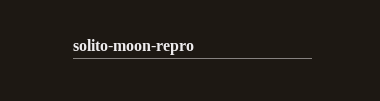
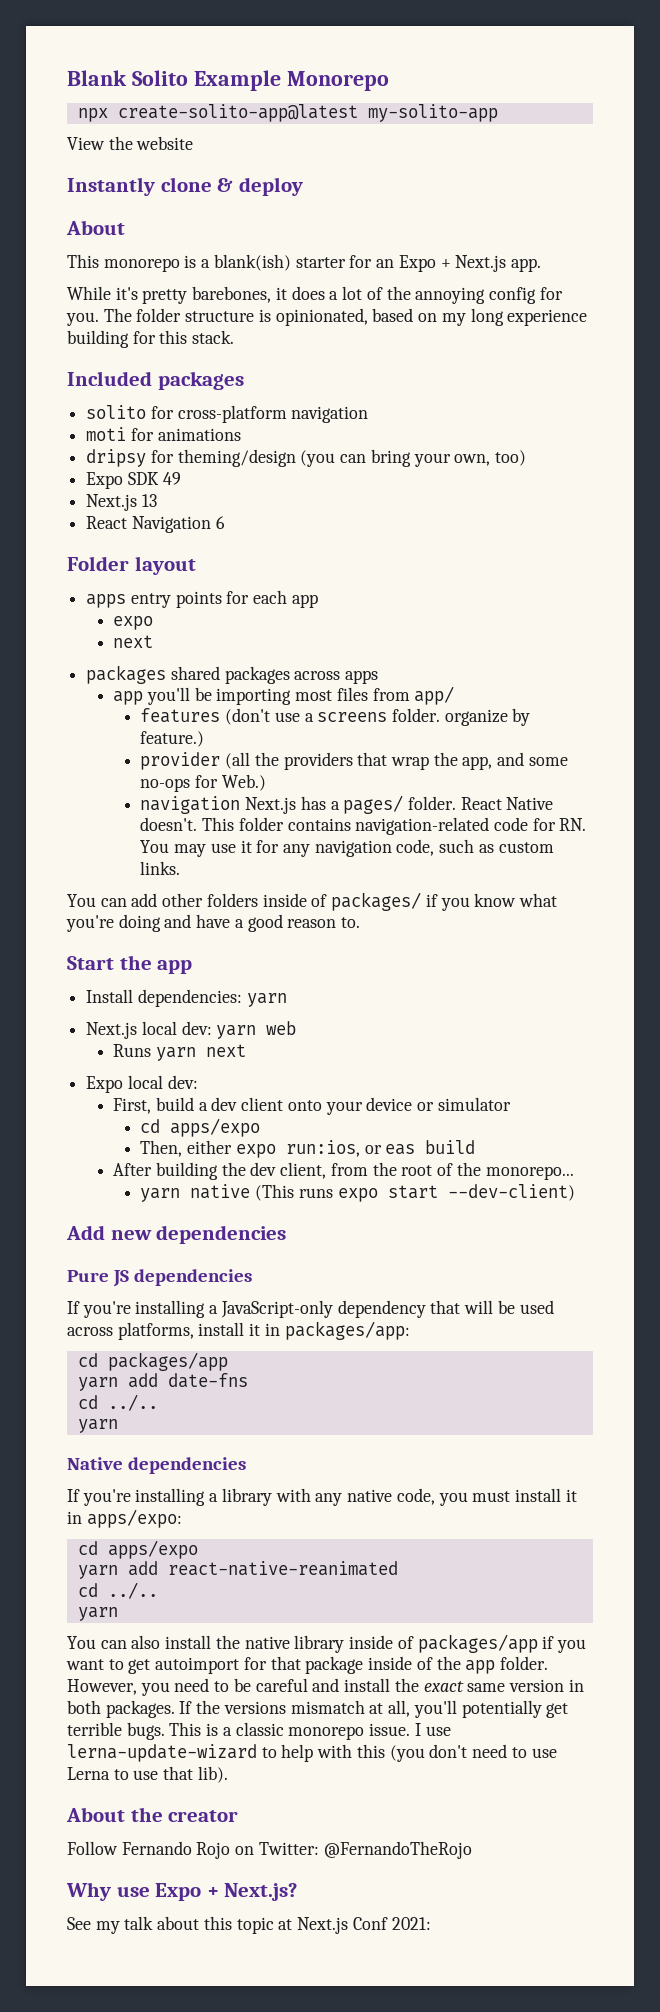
- solito-moon-repro
+ Blank Solito Example Monorepo
+ npx create-solito-app@latest my-solito-app
+ View the website
+ Instantly clone & deploy
+ About
+ This monorepo is a blank(ish) starter for an Expo + Next.js app.
+ While it's pretty barebones, it does a lot of the annoying config for you. The folder structure is opinionated, based on my long experience building for this stack.
+ Included packages
+ solito for cross-platform navigation
+ moti for animations
+ dripsy for theming/design (you can bring your own, too)
+ Expo SDK 49
+ Next.js 13
+ React Navigation 6
+ Folder layout
+ apps entry points for each app
+ expo
+ next
+ packages shared packages across apps
+ app you'll be importing most files from app/
+ features (don't use a screens folder. organize by feature.)
+ provider (all the providers that wrap the app, and some no-ops for Web.)
+ navigation Next.js has a pages/ folder. React Native doesn't. This folder contains navigation-related code for RN. You may use it for any navigation code, such as custom links.
+ You can add other folders inside of packages/ if you know what you're doing and have a good reason to.
+ Start the app
+ Install dependencies: yarn
+ Next.js local dev: yarn web
+ Runs yarn next
+ Expo local dev:
+ First, build a dev client onto your device or simulator
+ cd apps/expo
+ Then, either expo run:ios, or eas build
+ After building the dev client, from the root of the monorepo...
+ yarn native (This runs expo start --dev-client)
+ Add new dependencies
+ Pure JS dependencies
+ If you're installing a JavaScript-only dependency that will be used across platforms, install it in packages/app:
+ cd packages/app
+ yarn add date-fns
+ cd ../..
+ yarn
+ Native dependencies
+ If you're installing a library with any native code, you must install it in apps/expo:
+ cd apps/expo
+ yarn add react-native-reanimated
+ cd ../..
+ yarn
+ You can also install the native library inside of packages/app if you want to get autoimport for that package inside of the app folder. However, you need to be careful and install the exact same version in both packages. If the versions mismatch at all, you'll potentially get terrible bugs. This is a classic monorepo issue. I use lerna-update-wizard to help with this (you don't need to use Lerna to use that lib).
+ About the creator
+ Follow Fernando Rojo on Twitter: @FernandoTheRojo
+ Why use Expo + Next.js?
+ See my talk about this topic at Next.js Conf 2021:

